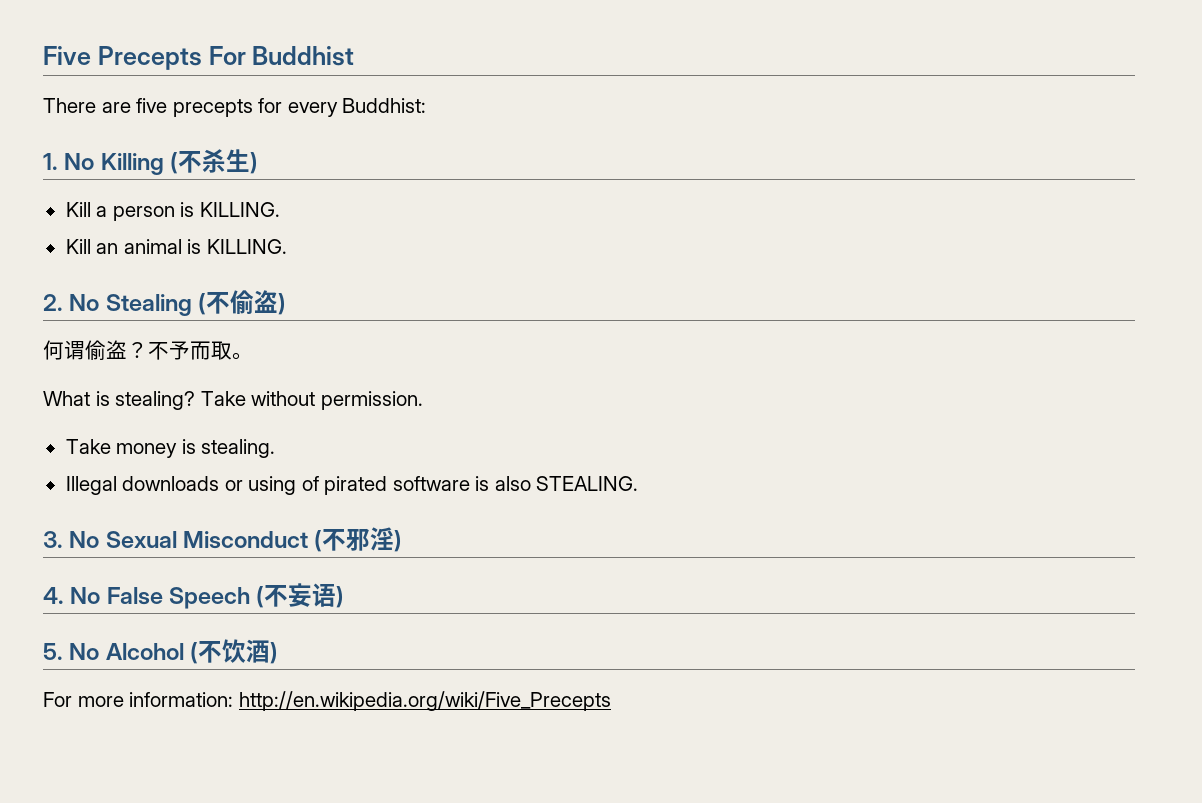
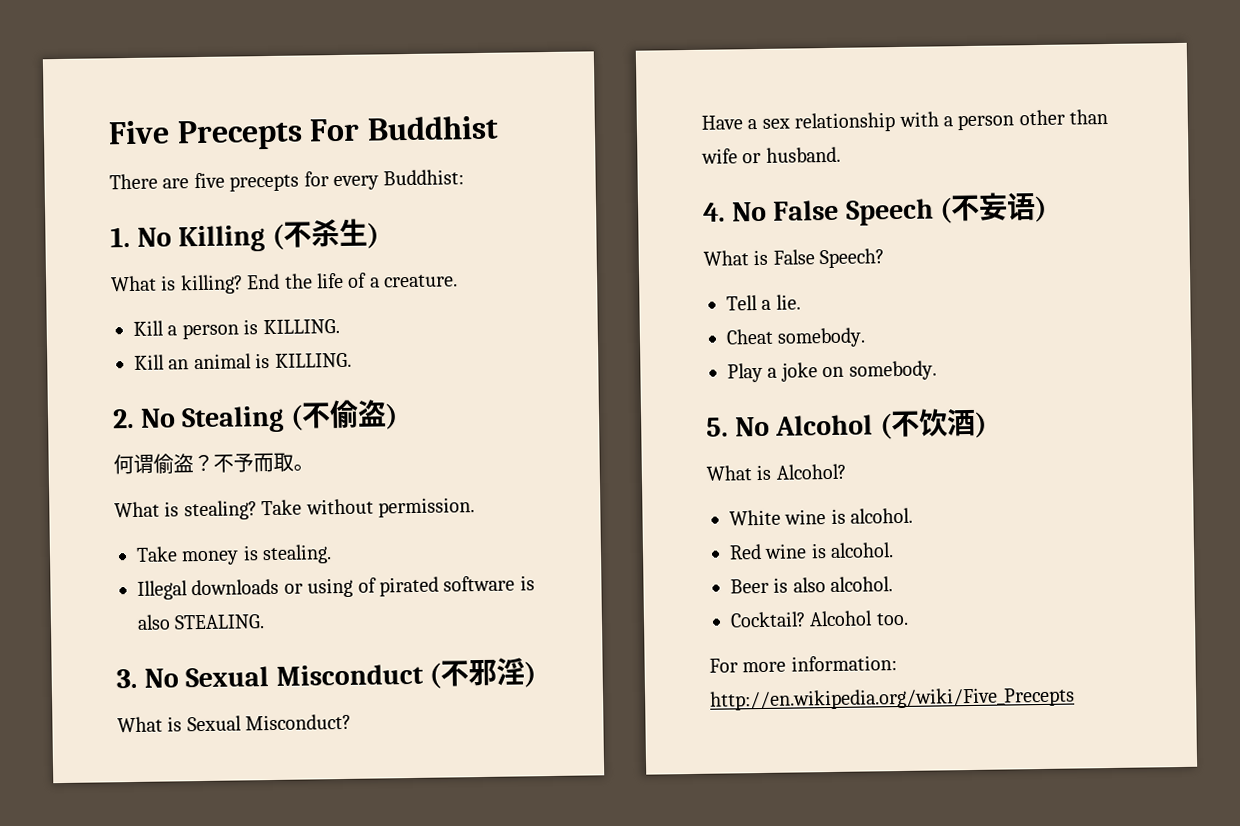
+ What is killing? End the life of a creature.
+ What is Sexual Misconduct?
+ Have a sex relationship with a person other than wife or husband.
+ What is False Speech?
+ Tell a lie.
+ Cheat somebody.
+ Play a joke on somebody.
+ What is Alcohol?
+ White wine is alcohol.
+ Red wine is alcohol.
+ Beer is also alcohol.
+ Cocktail? Alcohol too.

